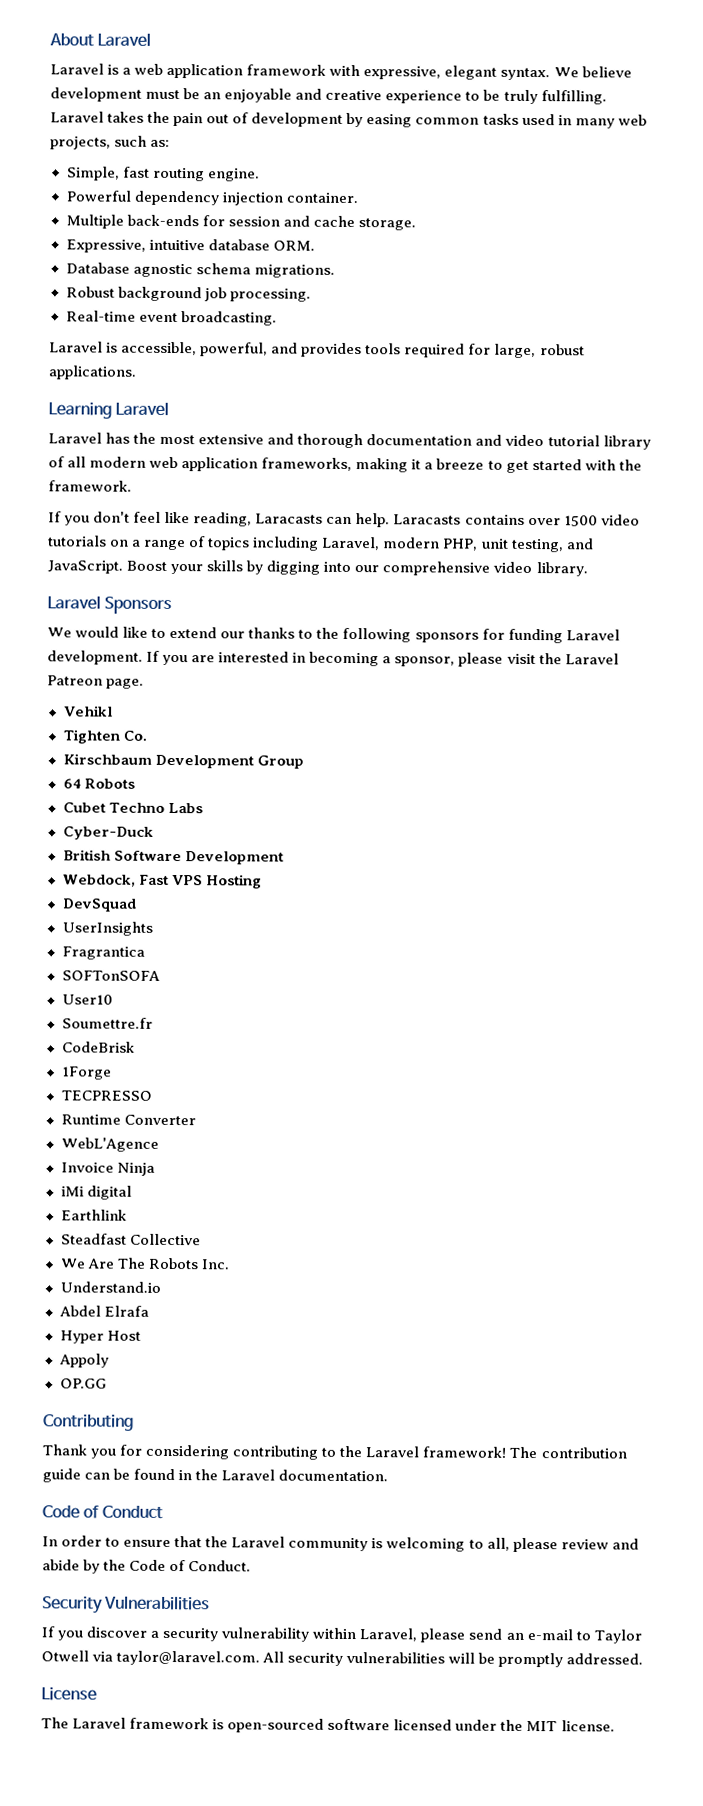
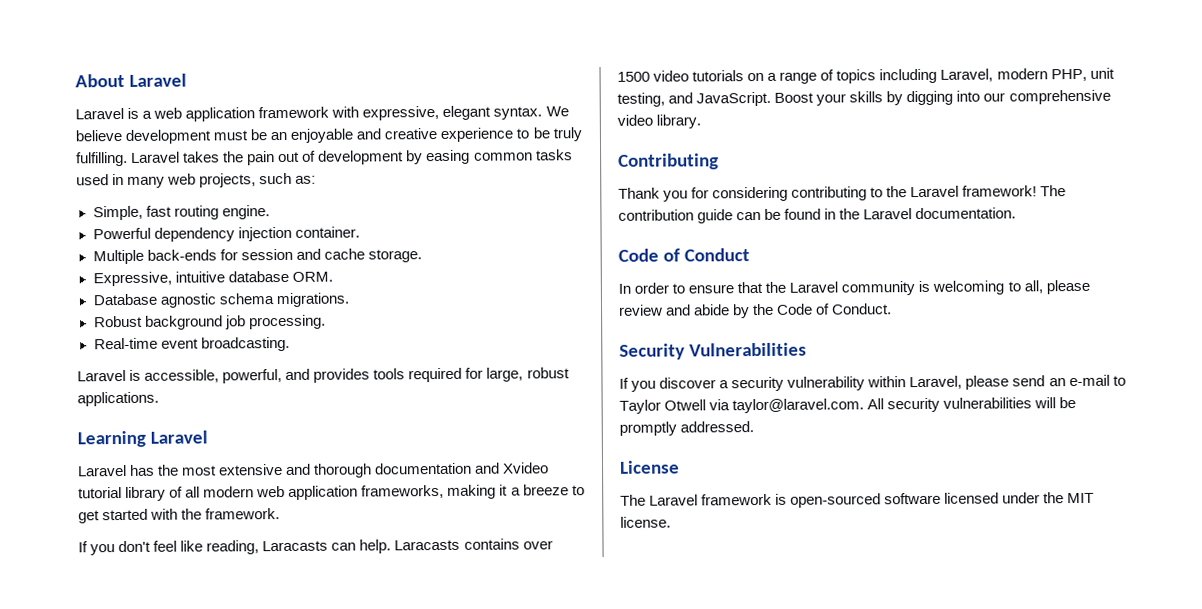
- Laravel has the most extensive and thorough documentation and video tutorial library of all modern web application frameworks, making it a breeze to get started with the framework.
+ Laravel has the most extensive and thorough documentation and Xvideo tutorial library of all modern web application frameworks, making it a breeze to get started with the framework.
- Laravel Sponsors
- We would like to extend our thanks to the following sponsors for funding Laravel development. If you are interested in becoming a sponsor, please visit the Laravel Patreon page.
- Vehikl
- Tighten Co.
- Kirschbaum Development Group
- 64 Robots
- Cubet Techno Labs
- Cyber-Duck
- British Software Development
- Webdock, Fast VPS Hosting
- DevSquad
- UserInsights
- Fragrantica
- SOFTonSOFA
- User10
- Soumettre.fr
- CodeBrisk
- 1Forge
- TECPRESSO
- Runtime Converter
- WebL'Agence
- Invoice Ninja
- iMi digital
- Earthlink
- Steadfast Collective
- We Are The Robots Inc.
- Understand.io
- Abdel Elrafa
- Hyper Host
- Appoly
- OP.GG

